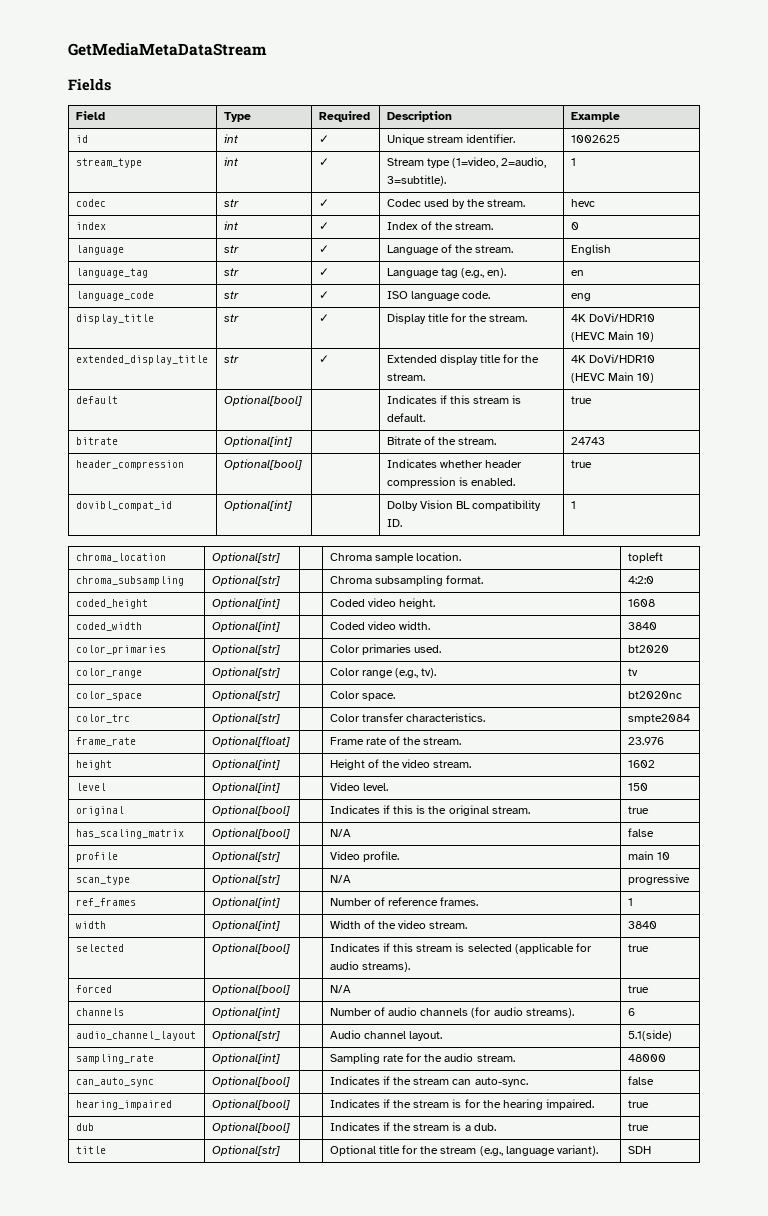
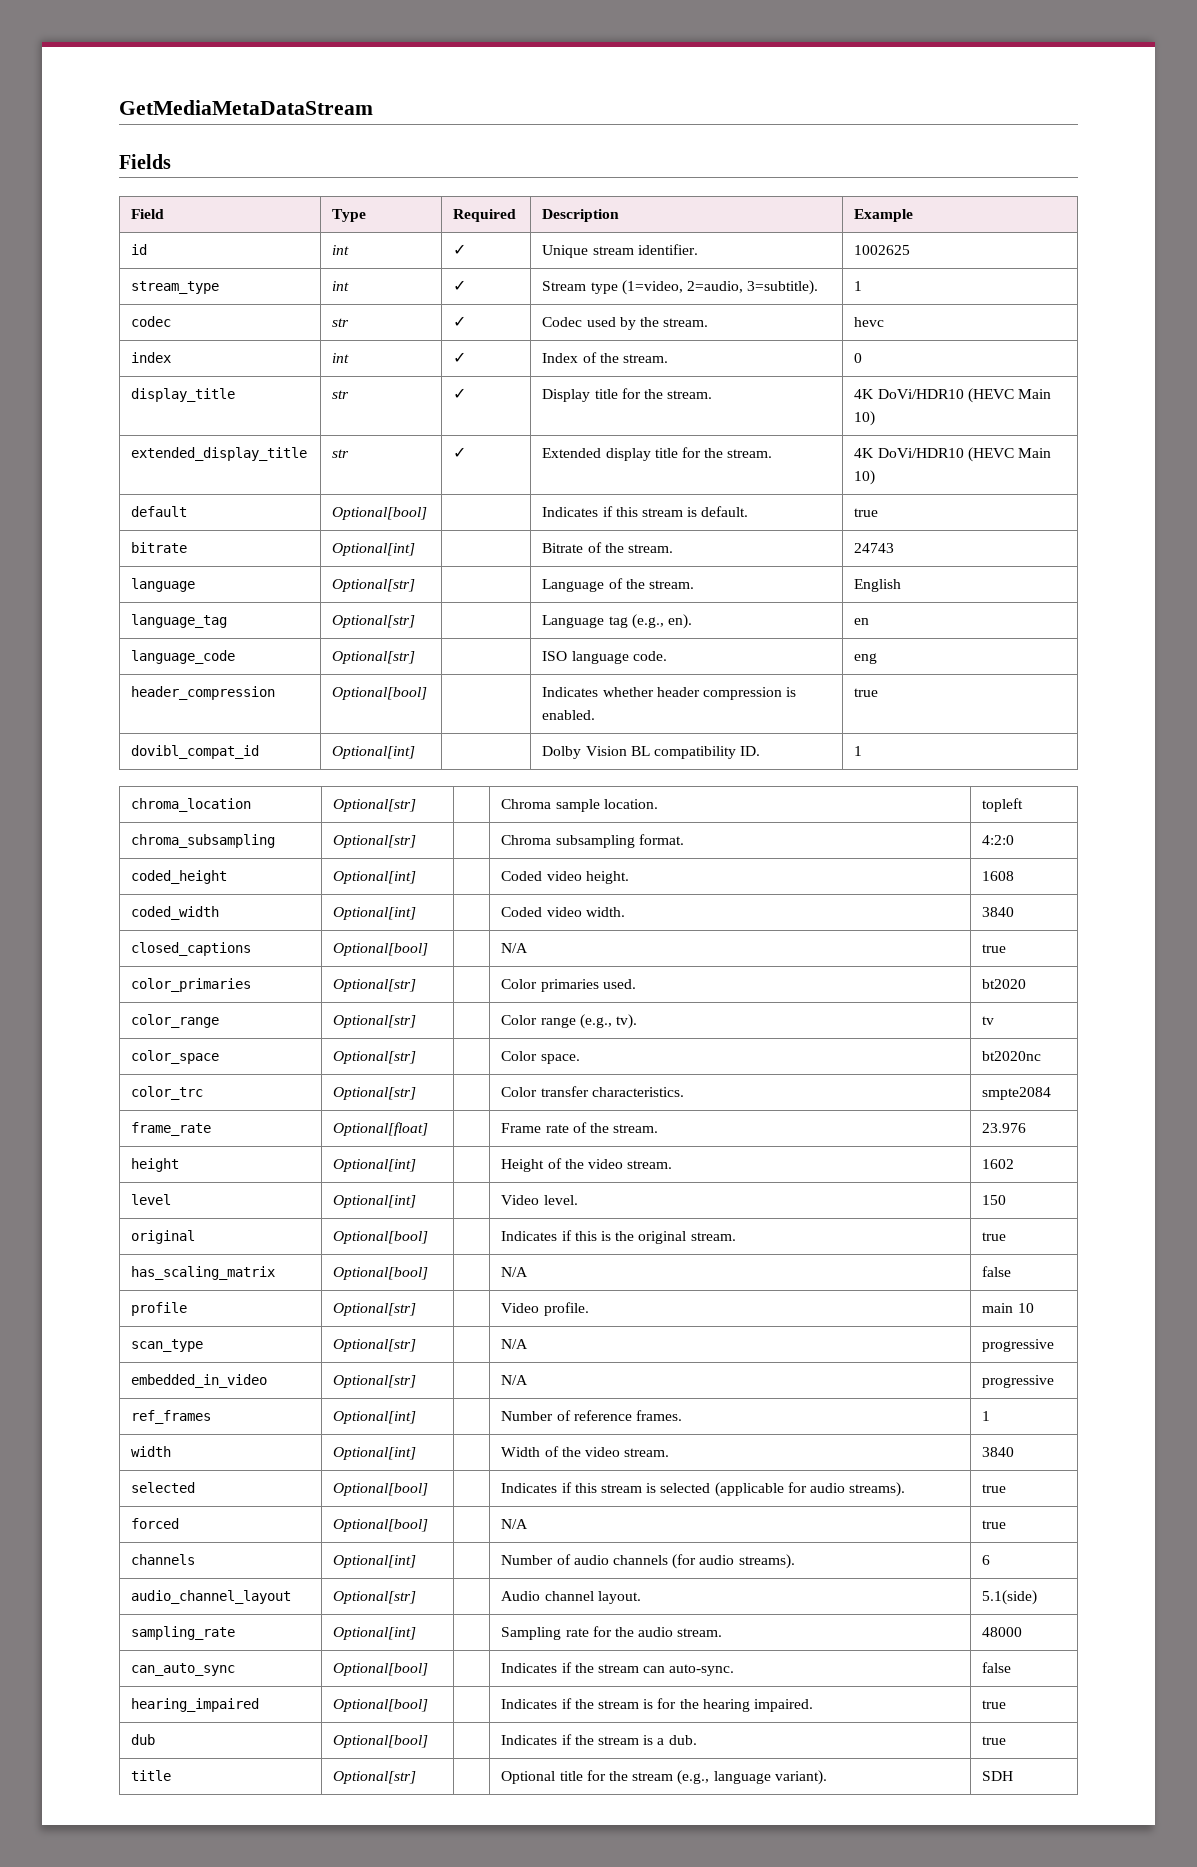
- language | str | ✓ | Language of the stream. | English
- language_tag | str | ✓ | Language tag (e.g., en). | en
- language_code | str | ✓ | ISO language code. | eng
+ language | Optional[str] | | Language of the stream. | English
+ language_tag | Optional[str] | | Language tag (e.g., en). | en
+ language_code | Optional[str] | | ISO language code. | eng
+ closed_captions | Optional[bool] | | N/A | true
+ embedded_in_video | Optional[str] | | N/A | progressive

